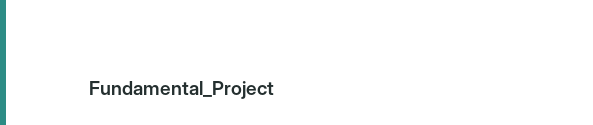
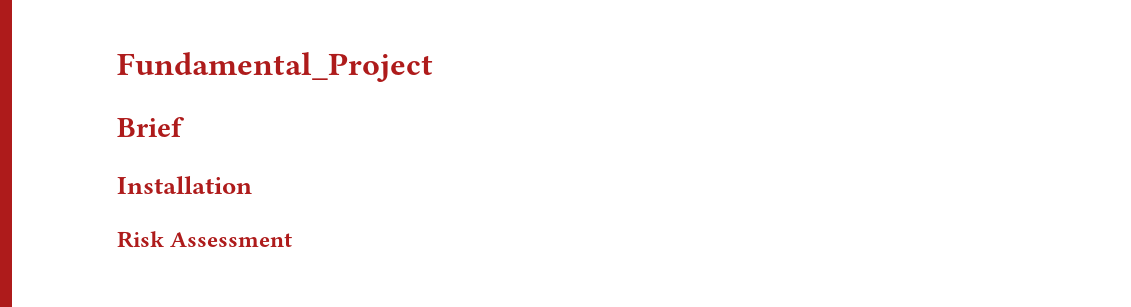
+ Brief
+ Installation
+ Risk Assessment

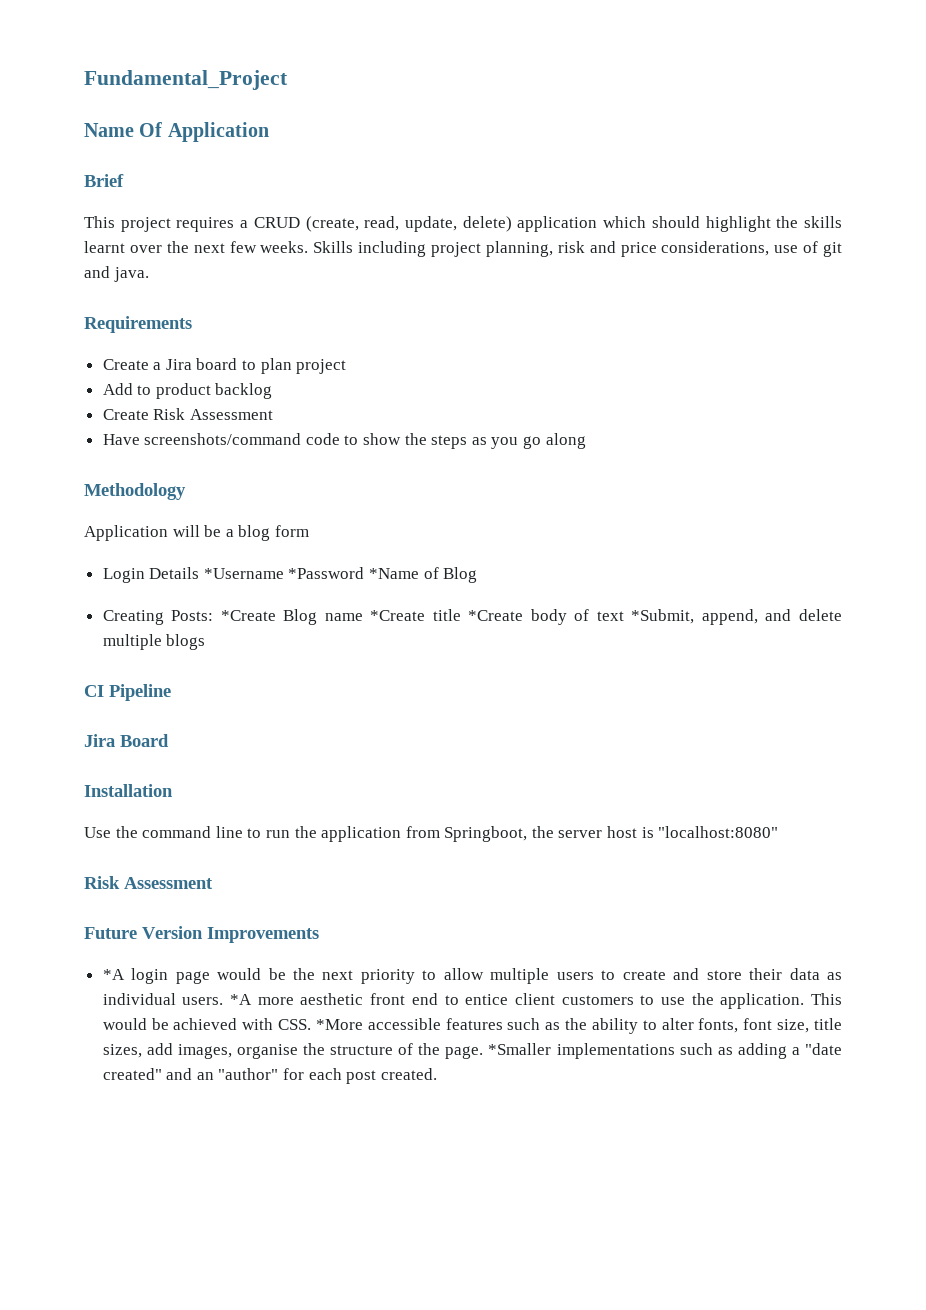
+ Name Of Application
  Brief
+ This project requires a CRUD (create, read, update, delete) application which should highlight the skills learnt over the next few weeks. Skills including project planning, risk and price considerations, use of git and java.
+ Requirements
+ Create a Jira board to plan project
+ Add to product backlog
+ Create Risk Assessment
+ Have screenshots/command code to show the steps as you go along
+ Methodology
+ Application will be a blog form
+ Login Details *Username *Password *Name of Blog
+ Creating Posts: *Create Blog name *Create title *Create body of text *Submit, append, and delete multiple blogs
+ CI Pipeline
+ Jira Board
  Installation
+ Use the command line to run the application from Springboot, the server host is "localhost:8080"
  Risk Assessment
+ Future Version Improvements
+ *A login page would be the next priority to allow multiple users to create and store their data as individual users. *A more aesthetic front end to entice client customers to use the application. This would be achieved with CSS. *More accessible features such as the ability to alter fonts, font size, title sizes, add images, organise the structure of the page. *Smaller implementations such as adding a "date created" and an "author" for each post created.

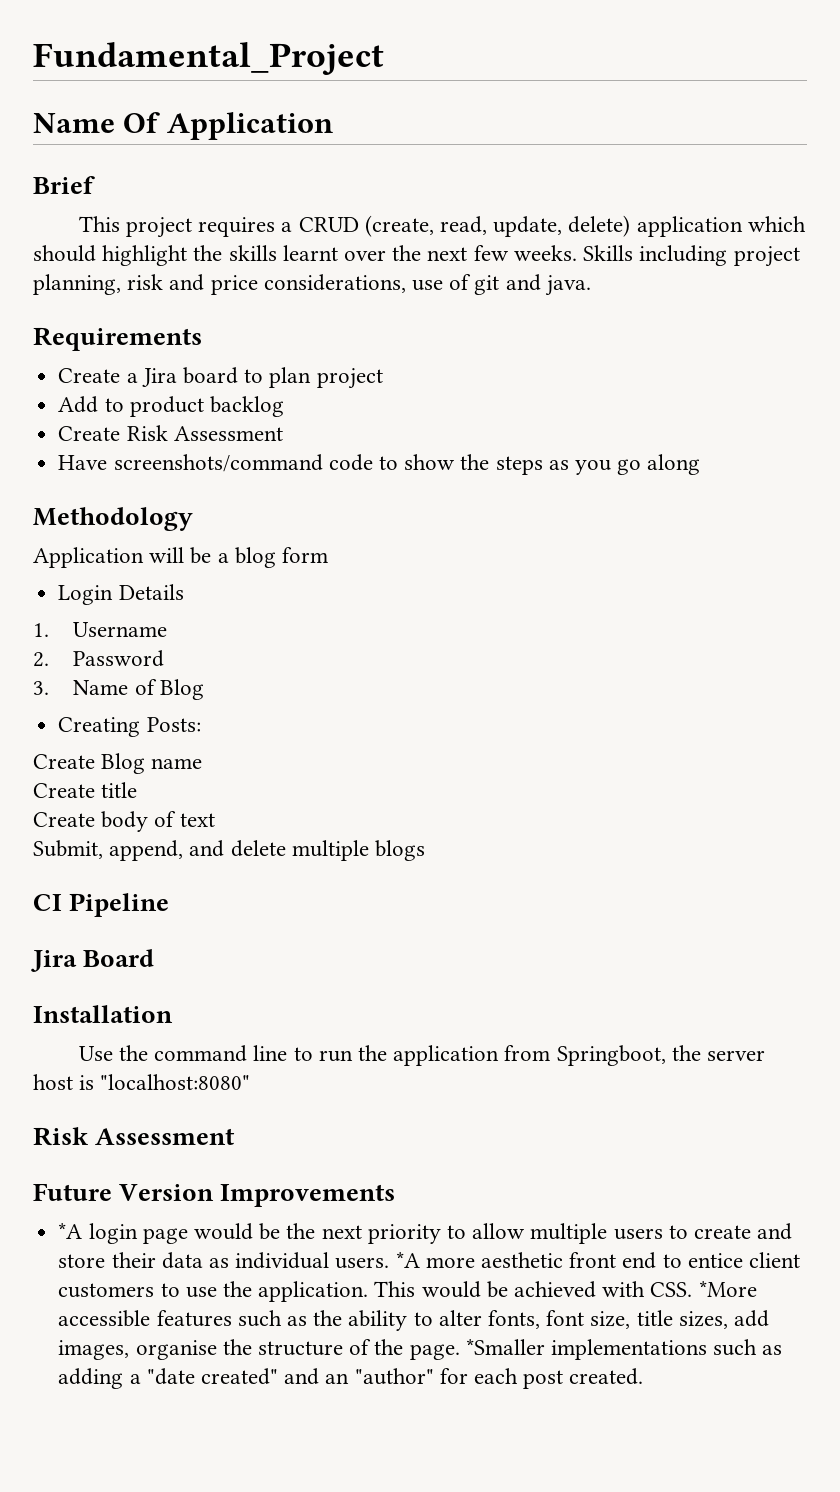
- Login Details *Username *Password *Name of Blog
+ Login Details
+ 1. Username
+ 2. Password
+ 3. Name of Blog
- Creating Posts: *Create Blog name *Create title *Create body of text *Submit, append, and delete multiple blogs
+ Creating Posts:
+ Create Blog name
+ Create title
+ Create body of text
+ Submit, append, and delete multiple blogs

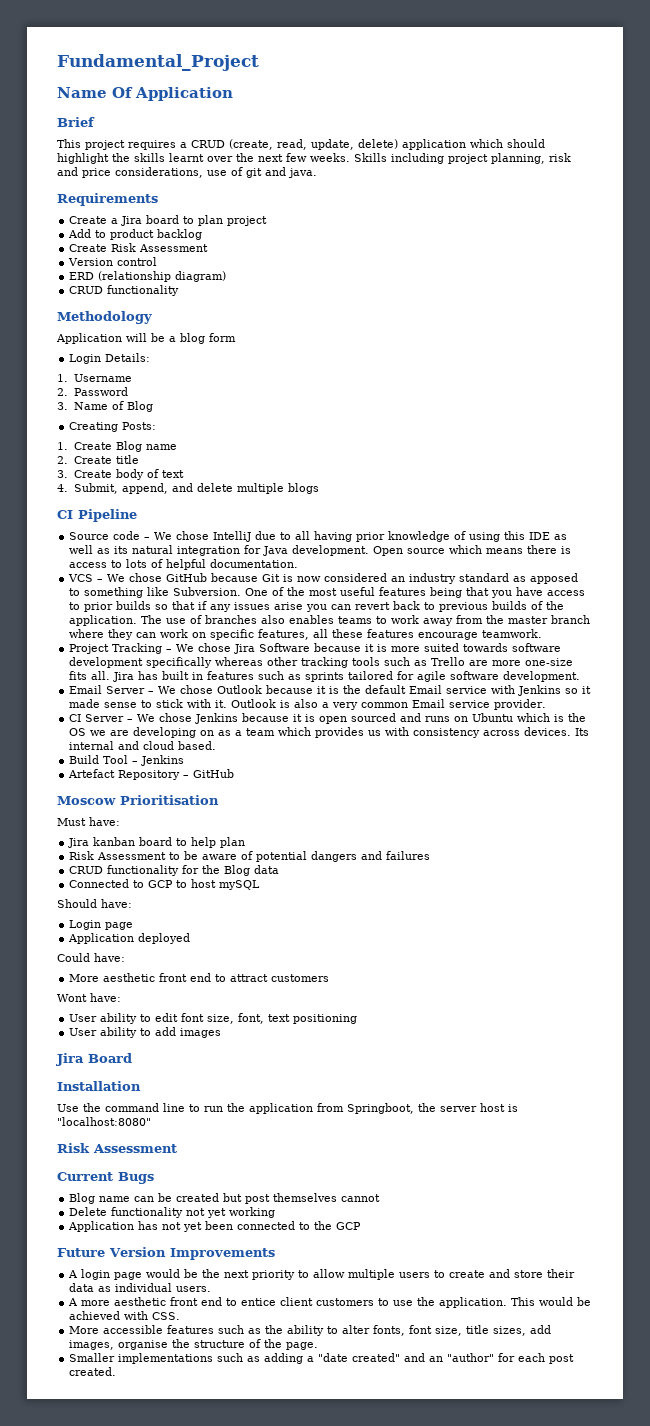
- Have screenshots/command code to show the steps as you go along
+ Version control
+ ERD (relationship diagram)
+ CRUD functionality
- Login Details
+ Login Details:
- Create Blog name
+ 1. Create Blog name
- Create title
+ 2. Create title
- Create body of text
+ 3. Create body of text
- Submit, append, and delete multiple blogs
+ 4. Submit, append, and delete multiple blogs
+ Source code – We chose IntelliJ due to all having prior knowledge of using this IDE as well as its natural integration for Java development. Open source which means there is access to lots of helpful documentation.
+ VCS – We chose GitHub because Git is now considered an industry standard as apposed to something like Subversion. One of the most useful features being that you have access to prior builds so that if any issues arise you can revert back to previous builds of the application. The use of branches also enables teams to work away from the master branch where they can work on specific features, all these features encourage teamwork.
+ Project Tracking – We chose Jira Software because it is more suited towards software development specifically whereas other tracking tools such as Trello are more one-size fits all. Jira has built in features such as sprints tailored for agile software development.
+ Email Server – We chose Outlook because it is the default Email service with Jenkins so it made sense to stick with it. Outlook is also a very common Email service provider.
+ CI Server – We chose Jenkins because it is open sourced and runs on Ubuntu which is the OS we are developing on as a team which provides us with consistency across devices. Its internal and cloud based.
+ Build Tool – Jenkins
+ Artefact Repository – GitHub
+ Moscow Prioritisation
+ Must have:
+ Jira kanban board to help plan
+ Risk Assessment to be aware of potential dangers and failures
+ CRUD functionality for the Blog data
+ Connected to GCP to host mySQL
+ Should have:
+ Login page
+ Application deployed
+ Could have:
+ More aesthetic front end to attract customers
+ Wont have:
+ User ability to edit font size, font, text positioning
+ User ability to add images
+ Current Bugs
+ Blog name can be created but post themselves cannot
+ Delete functionality not yet working
+ Application has not yet been connected to the GCP
- *A login page would be the next priority to allow multiple users to create and store their data as individual users. *A more aesthetic front end to entice client customers to use the application.
+ A login page would be the next priority to allow multiple users to create and store their data as individual users.
+ A more aesthetic front end to entice client customers to use the application.
- This would be achieved with CSS. *More accessible features such as the ability to alter fonts, font size, title sizes, add images, organise the structure of the page. *Smaller implementations such as adding a "date created" and an "author" for each post created.
+ This would be achieved with CSS.
+ More accessible features such as the ability to alter fonts, font size, title sizes, add images, organise the structure of the page.
+ Smaller implementations such as adding a "date created" and an "author" for each post created.

